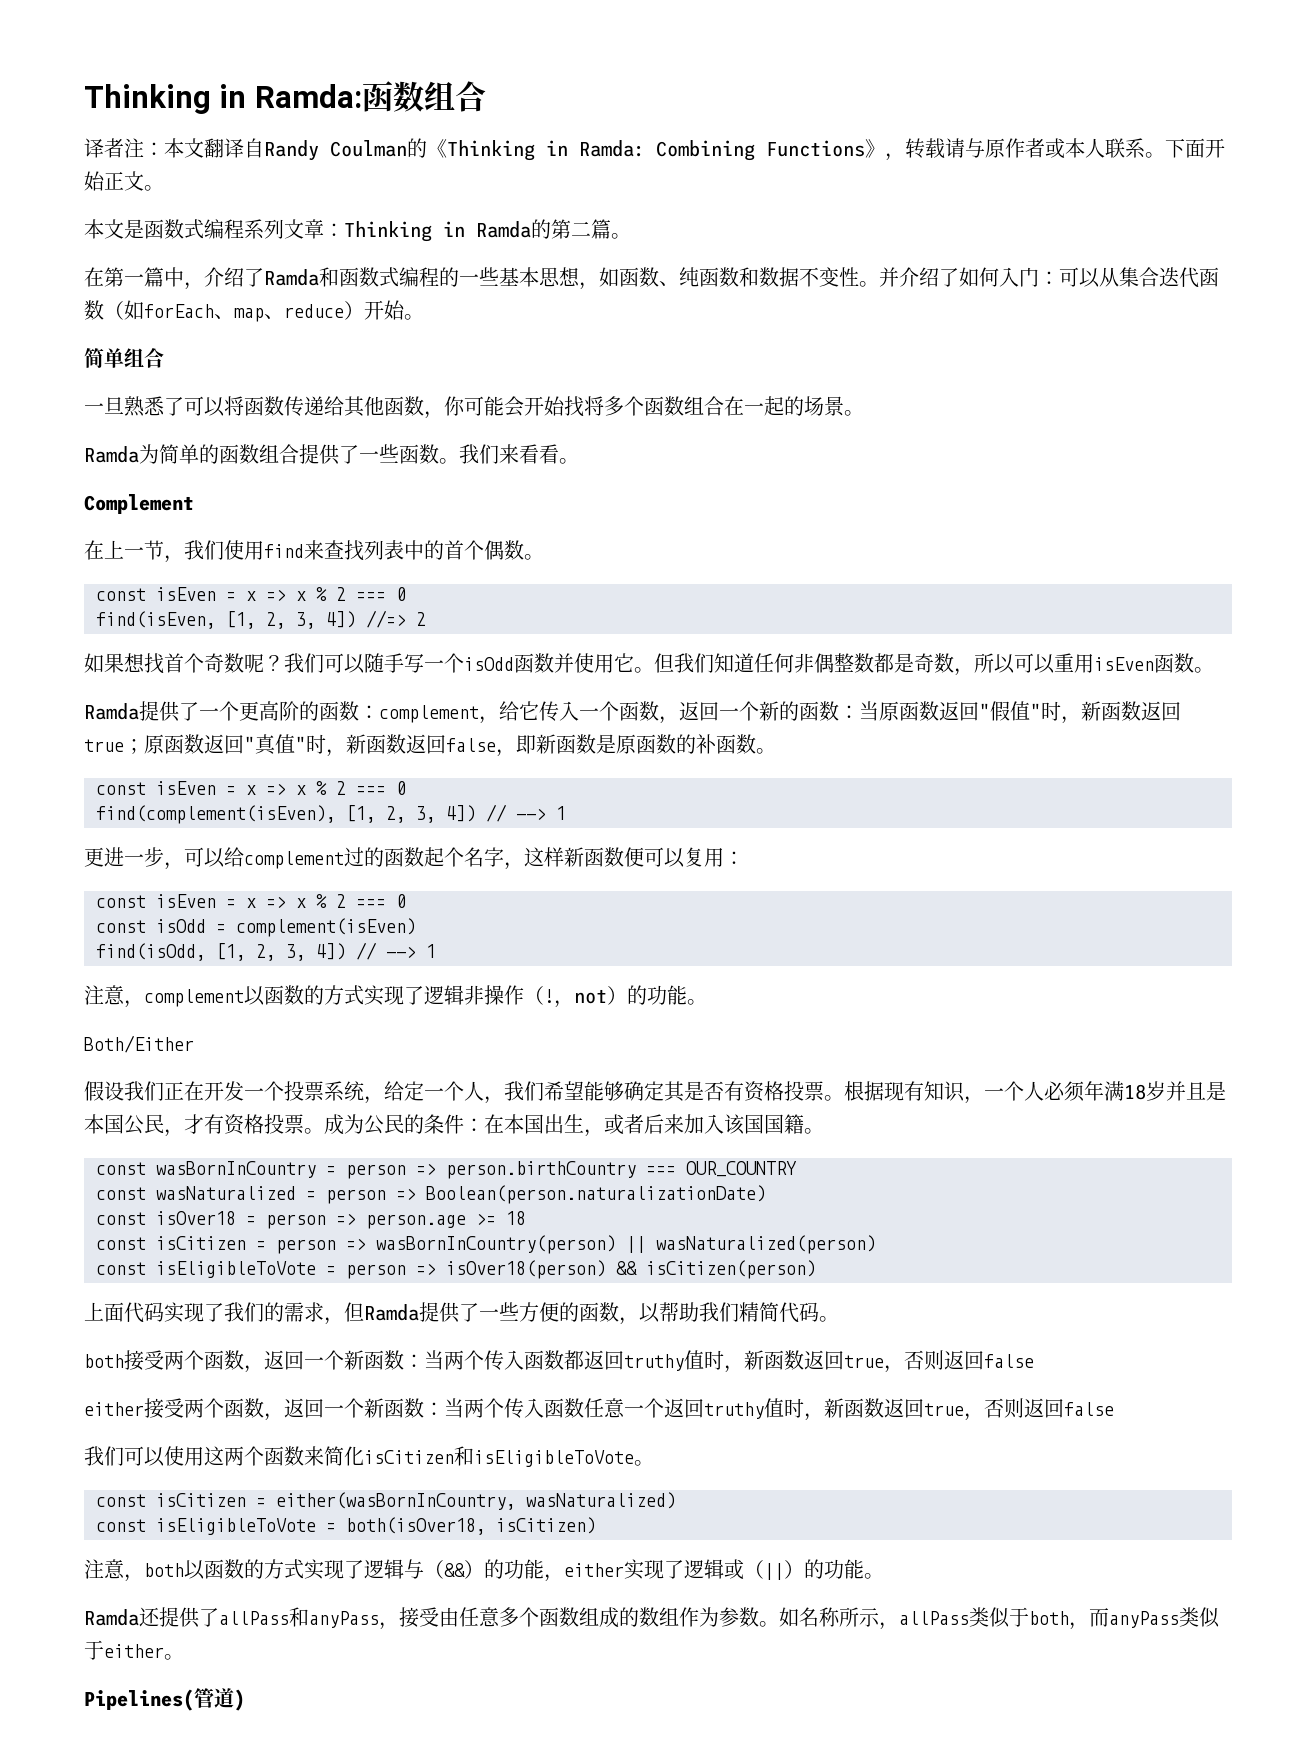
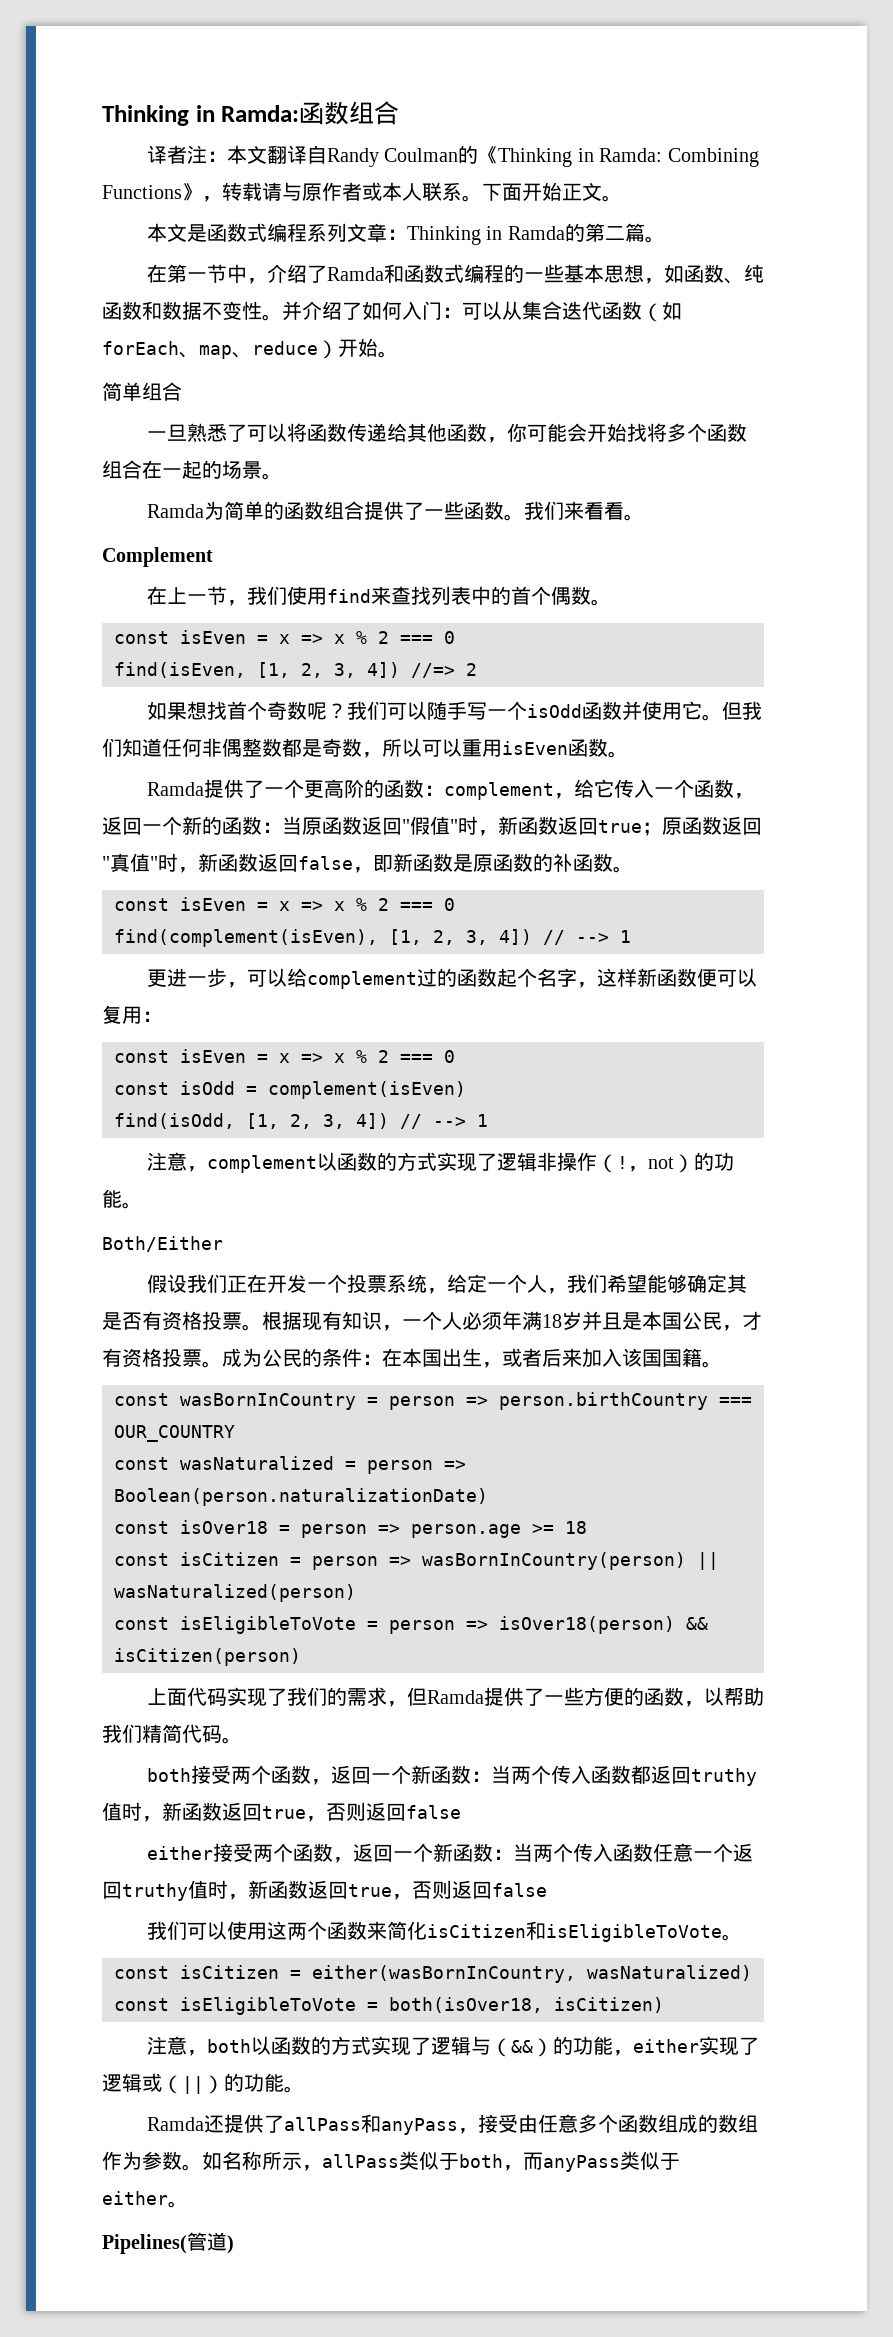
- 在第一篇中，介绍了Ramda和函数式编程的一些基本思想，如函数、纯函数和数据不变性。
+ 在第一节中，介绍了Ramda和函数式编程的一些基本思想，如函数、纯函数和数据不变性。

